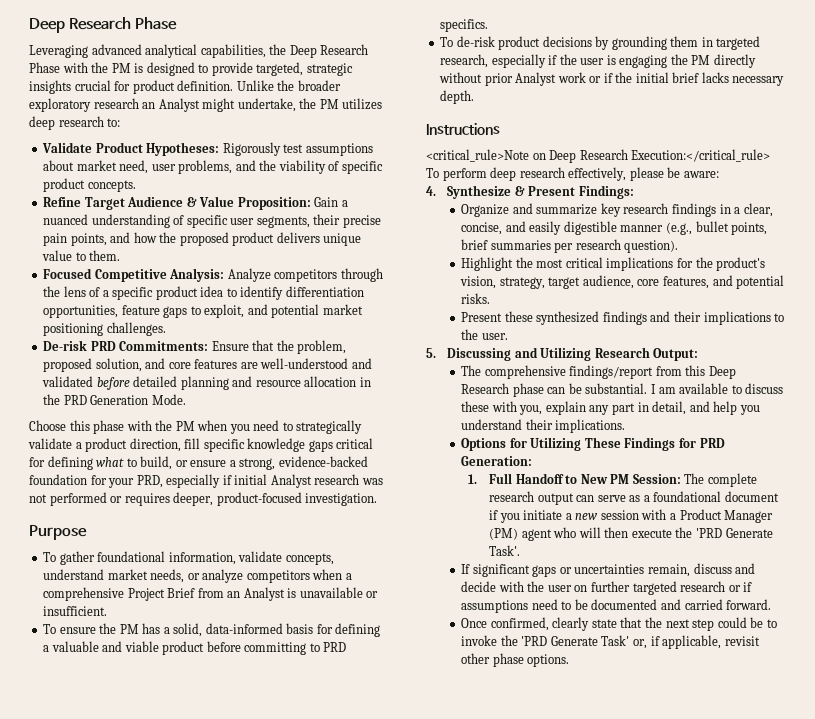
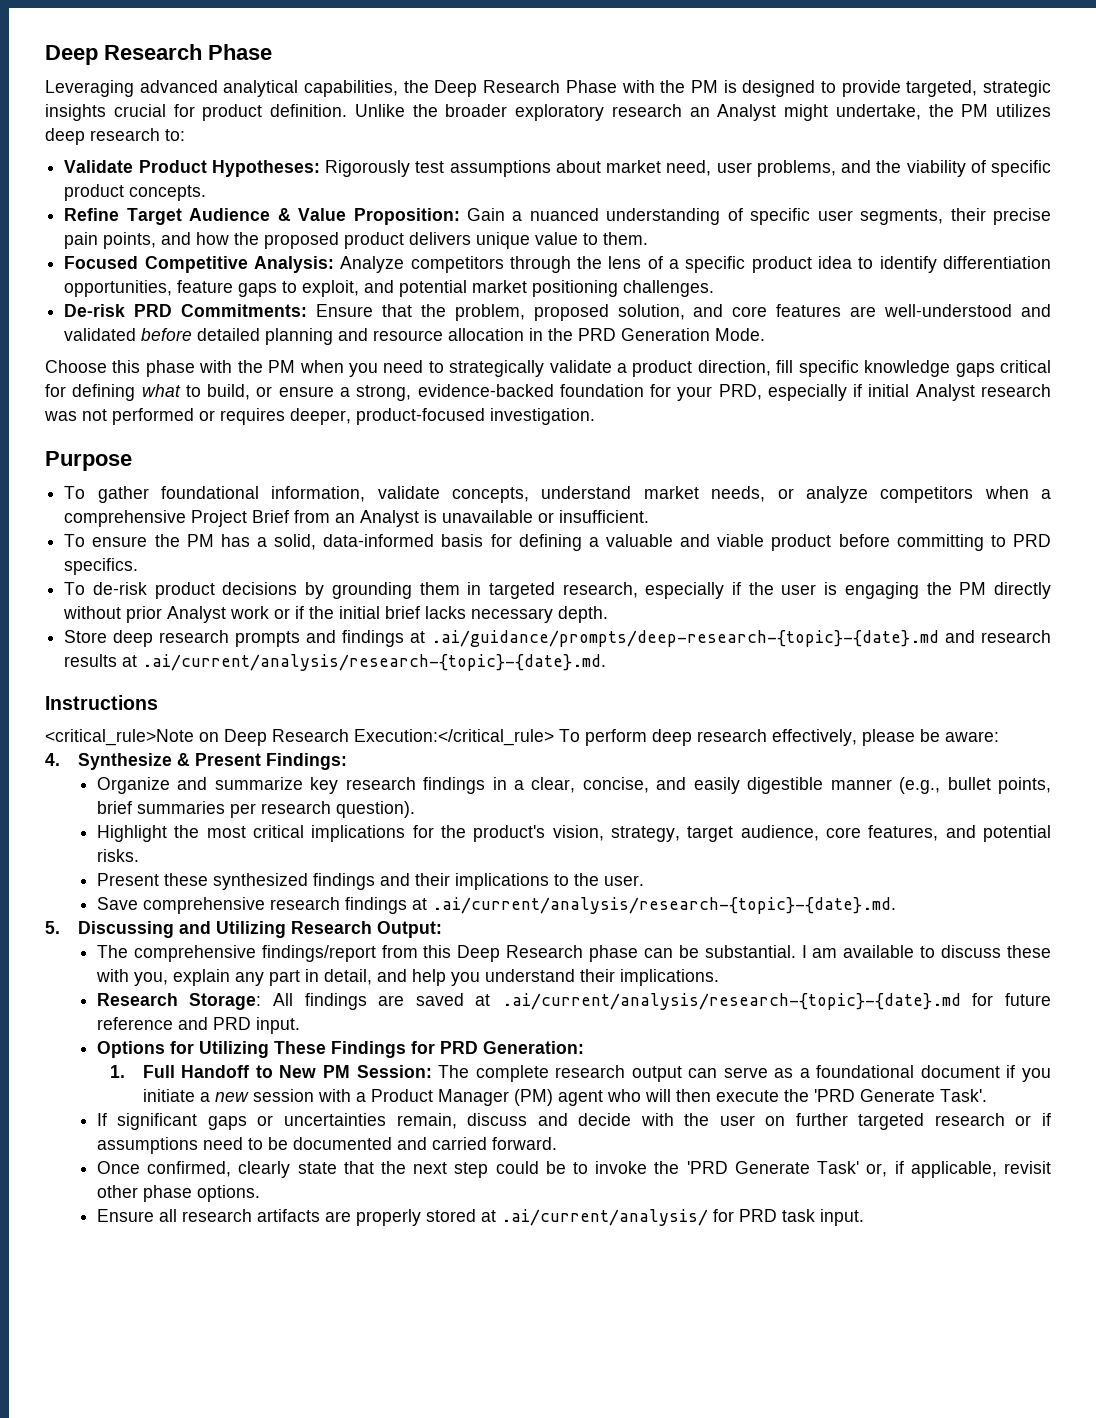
+ Store deep research prompts and findings at .ai/guidance/prompts/deep-research-{topic}-{date}.md and research results at .ai/current/analysis/research-{topic}-{date}.md.
+ Save comprehensive research findings at .ai/current/analysis/research-{topic}-{date}.md.
+ Research Storage: All findings are saved at .ai/current/analysis/research-{topic}-{date}.md for future reference and PRD input.
+ Ensure all research artifacts are properly stored at .ai/current/analysis/ for PRD task input.

